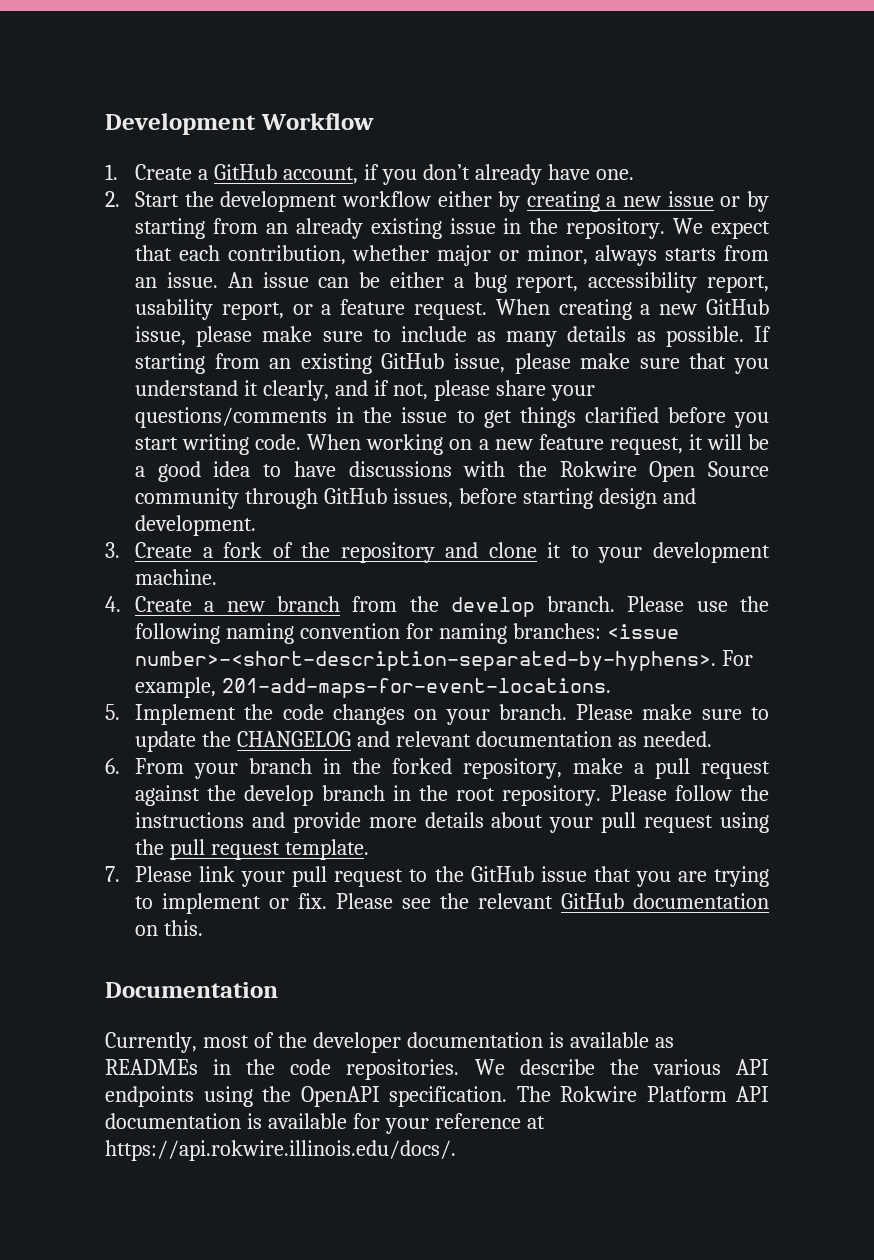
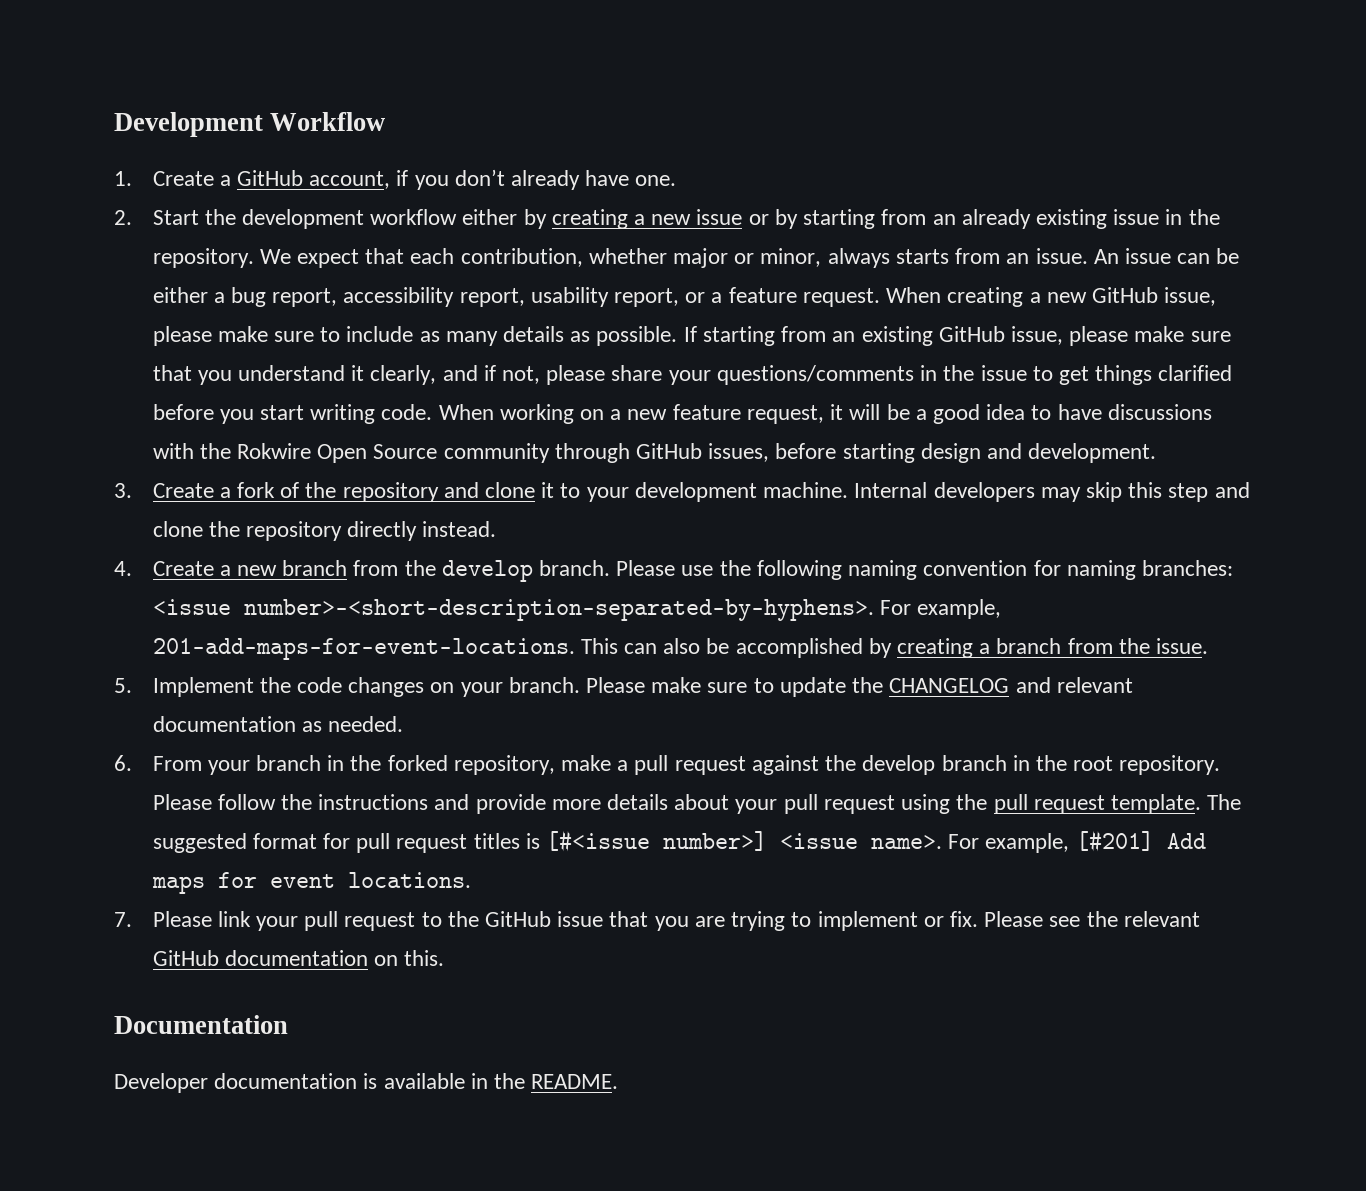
+ Internal developers may skip this step and clone the repository directly instead.
+ This can also be accomplished by creating a branch from the issue.
+ The suggested format for pull request titles is [#<issue number>] <issue name>. For example, [#201] Add maps for event locations.
- Currently, most of the developer documentation is available as READMEs in the code repositories. We describe the various API endpoints using the OpenAPI specification. The Rokwire Platform API documentation is available for your reference at https://api.rokwire.illinois.edu/docs/.
+ Developer documentation is available in the README.

